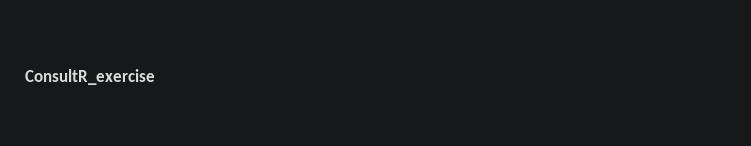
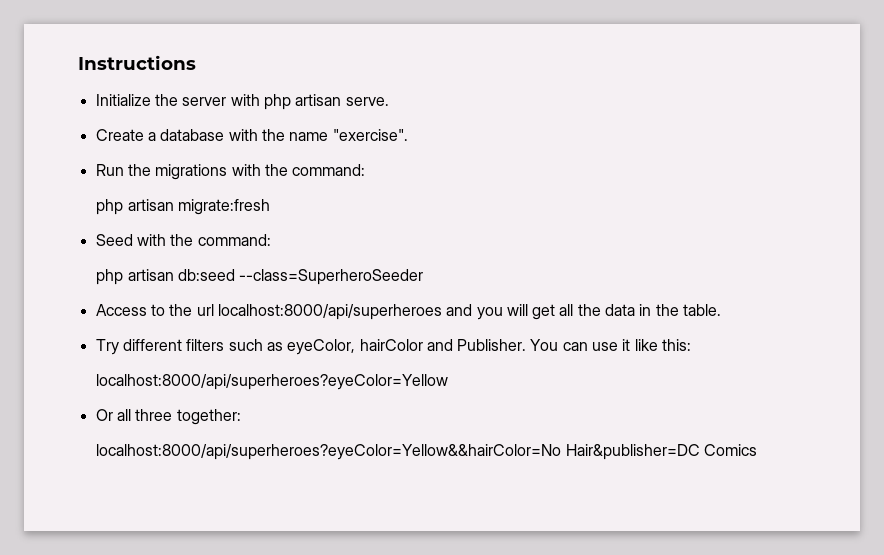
- ConsultR_exercise
+ Instructions
+ Initialize the server with php artisan serve.
+ Create a database with the name "exercise".
+ Run the migrations with the command:
+ php artisan migrate:fresh
+ Seed with the command:
+ php artisan db:seed --class=SuperheroSeeder
+ Access to the url localhost:8000/api/superheroes and you will get all the data in the table.
+ Try different filters such as eyeColor, hairColor and Publisher. You can use it like this:
+ localhost:8000/api/superheroes?eyeColor=Yellow
+ Or all three together:
+ localhost:8000/api/superheroes?eyeColor=Yellow&&hairColor=No Hair&publisher=DC Comics

